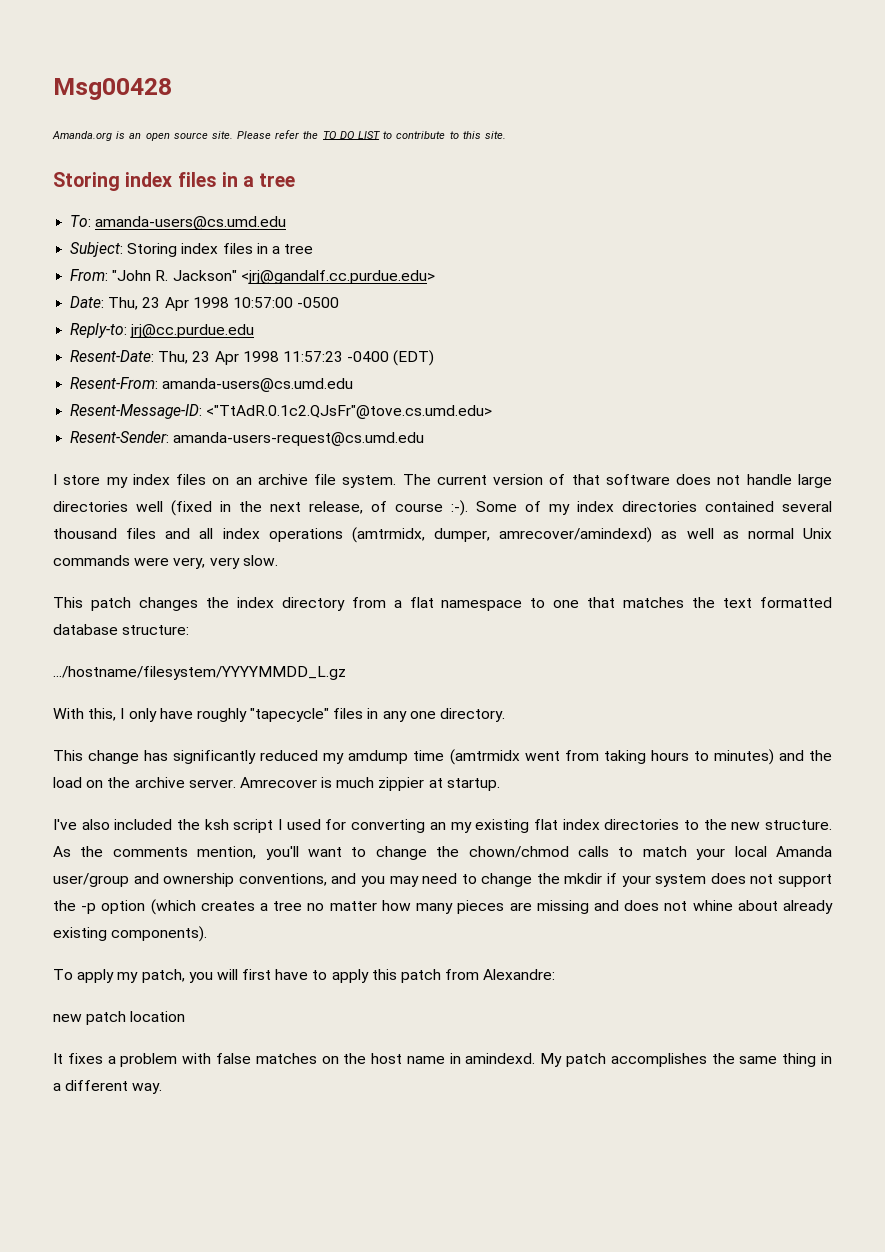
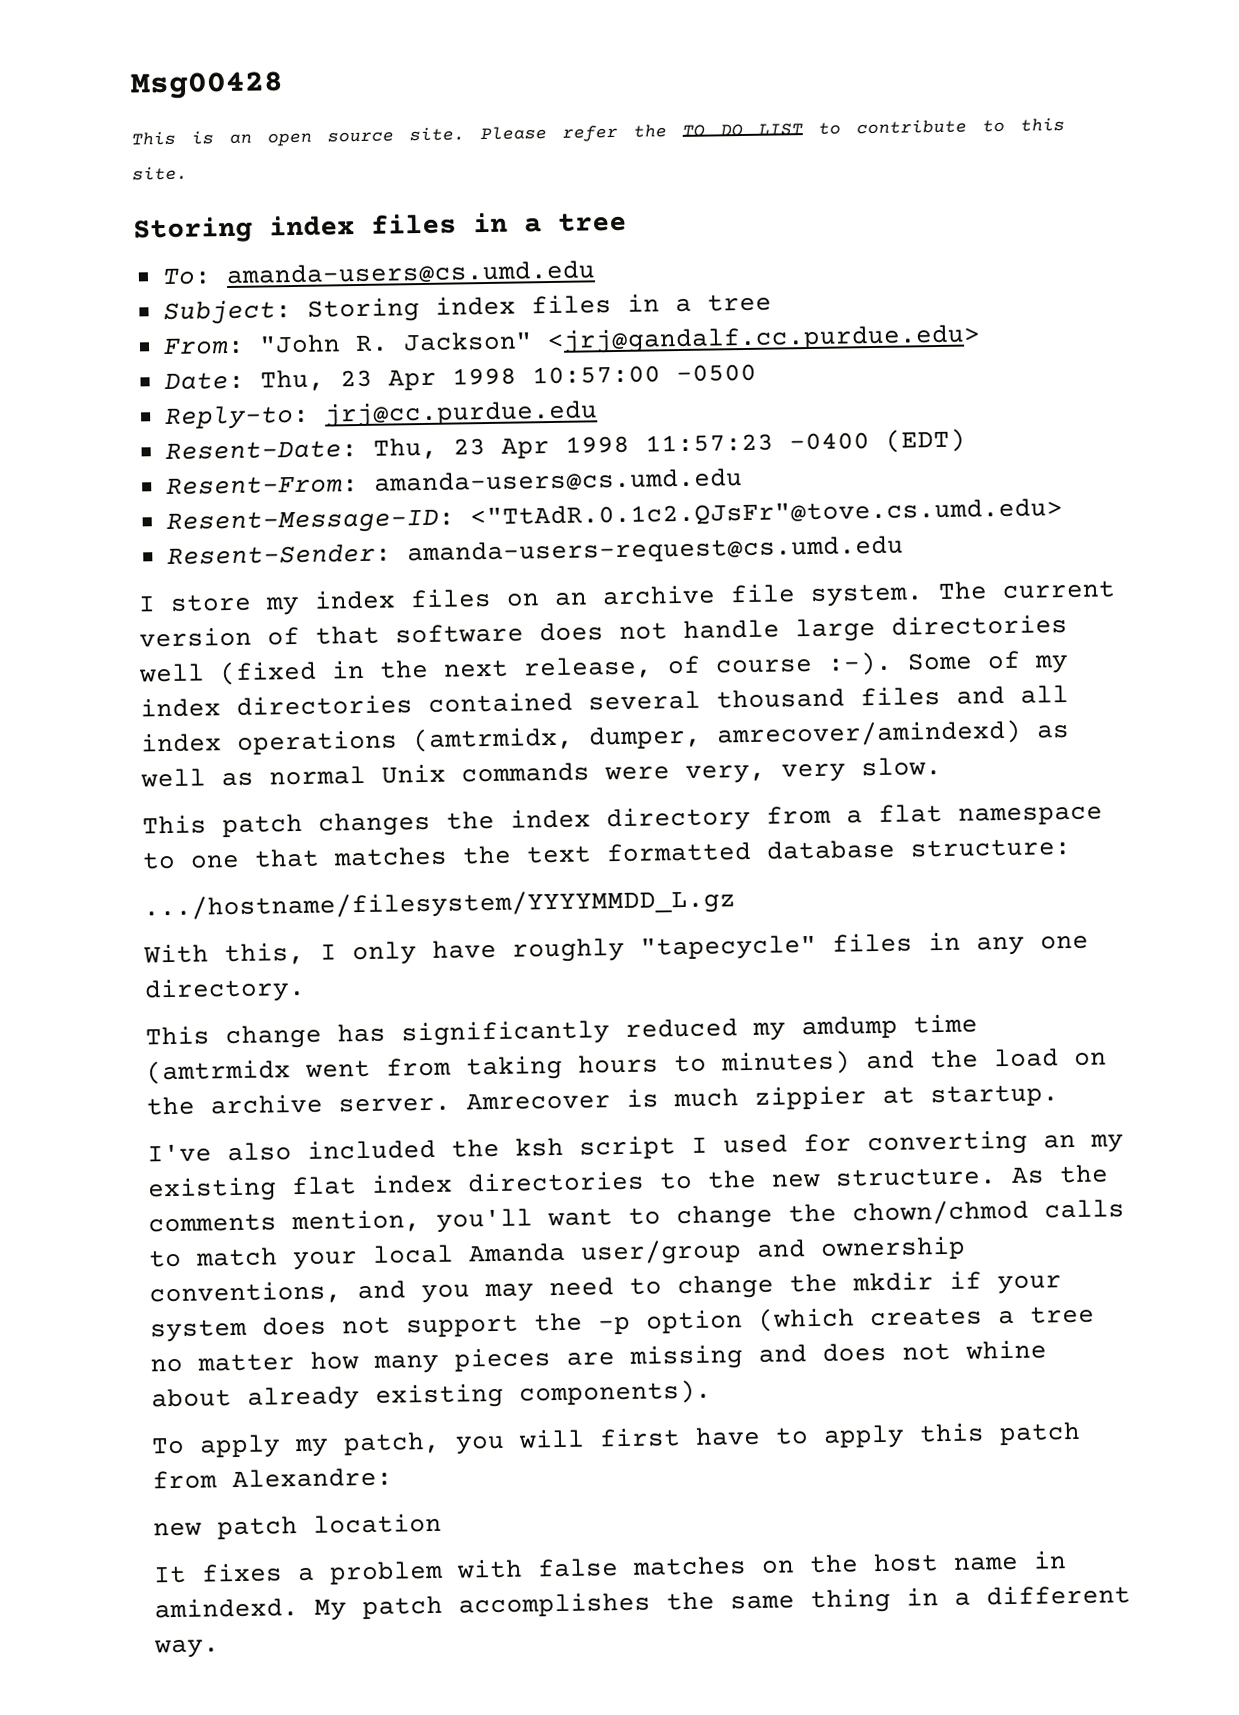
- Amanda.org is an open source site.
+ This is an open source site.

